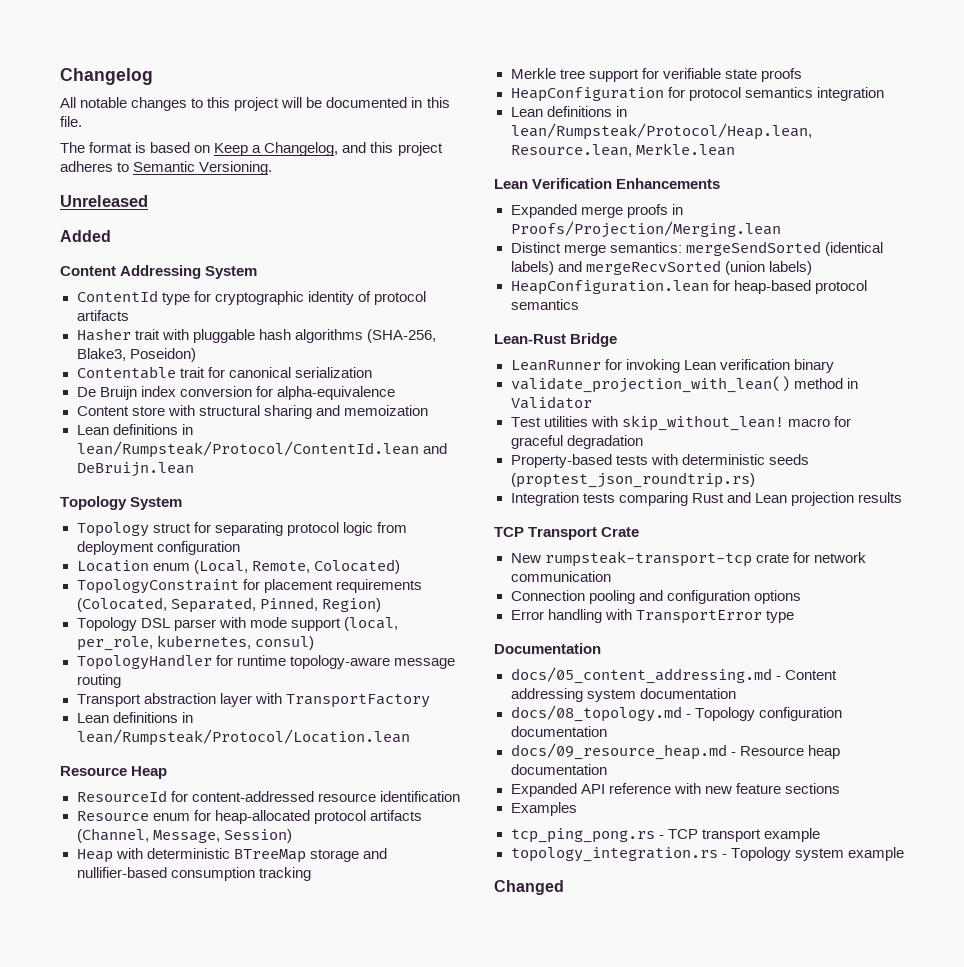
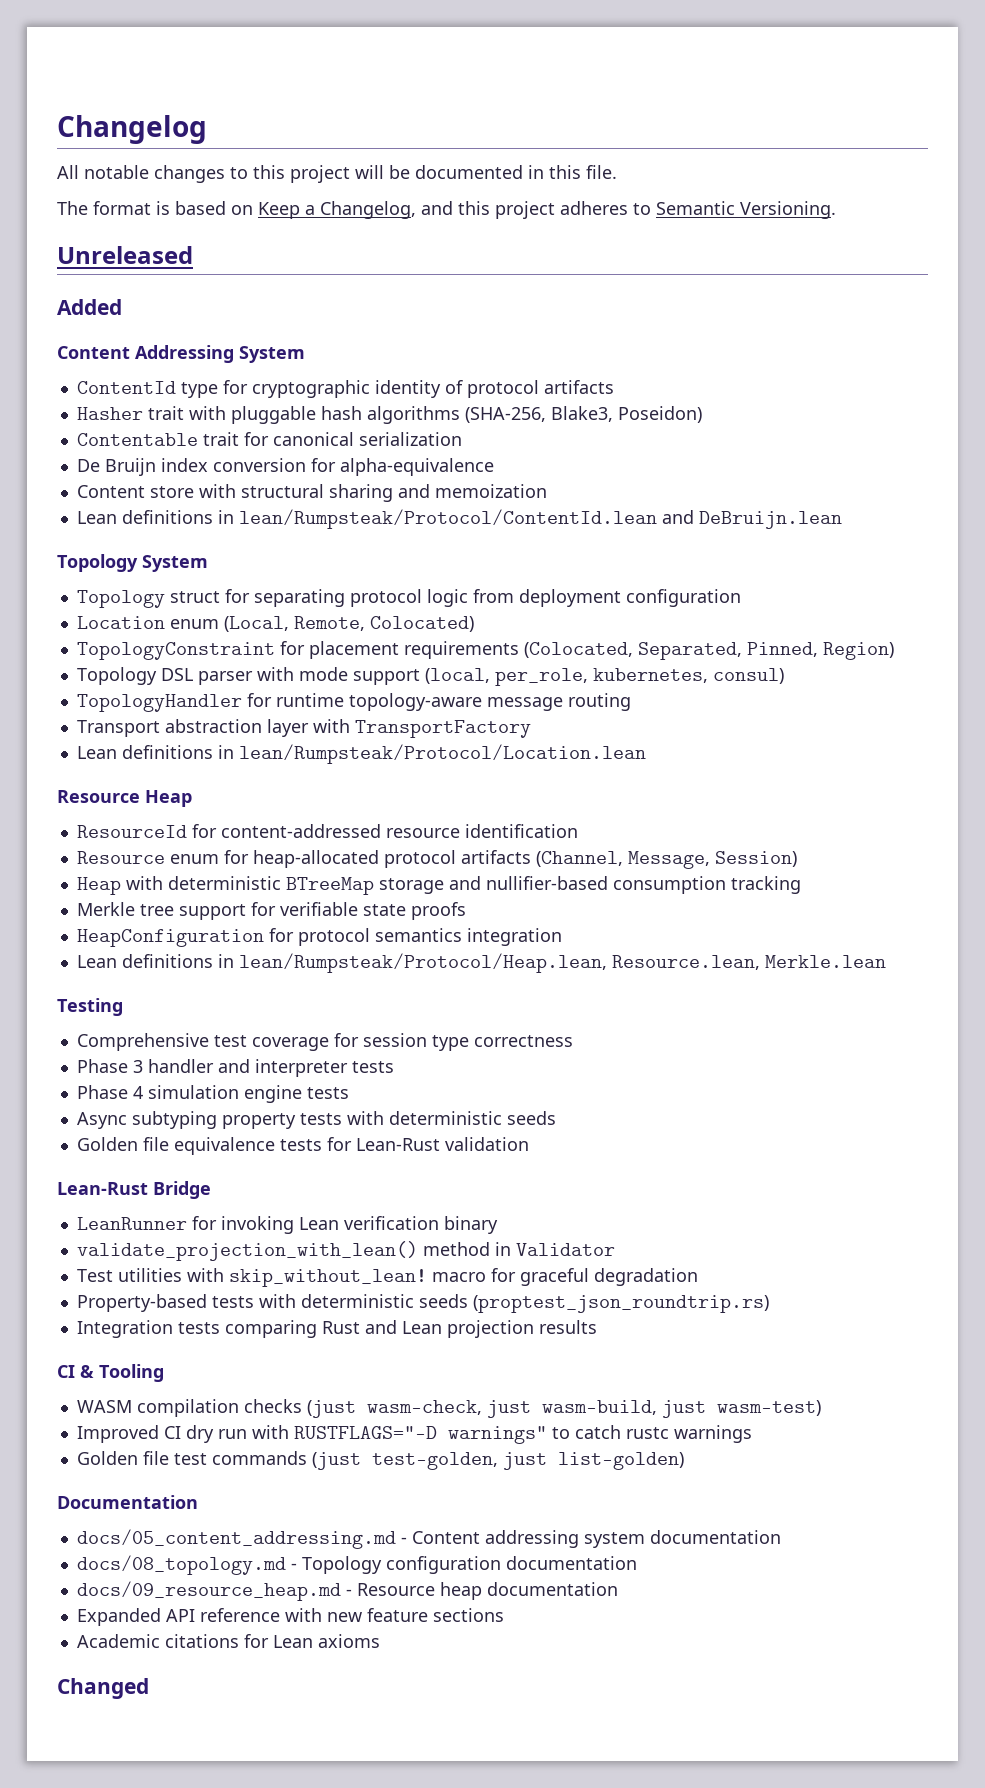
- Lean Verification Enhancements
- Expanded merge proofs in Proofs/Projection/Merging.lean
- Distinct merge semantics: mergeSendSorted (identical labels) and mergeRecvSorted (union labels)
- HeapConfiguration.lean for heap-based protocol semantics
+ Testing
+ Comprehensive test coverage for session type correctness
+ Phase 3 handler and interpreter tests
+ Phase 4 simulation engine tests
+ Async subtyping property tests with deterministic seeds
+ Golden file equivalence tests for Lean-Rust validation
- TCP Transport Crate
- New rumpsteak-transport-tcp crate for network communication
- Connection pooling and configuration options
- Error handling with TransportError type
+ CI & Tooling
+ WASM compilation checks (just wasm-check, just wasm-build, just wasm-test)
+ Improved CI dry run with RUSTFLAGS="-D warnings" to catch rustc warnings
+ Golden file test commands (just test-golden, just list-golden)
- Examples
- tcp_ping_pong.rs - TCP transport example
- topology_integration.rs - Topology system example
+ Academic citations for Lean axioms

